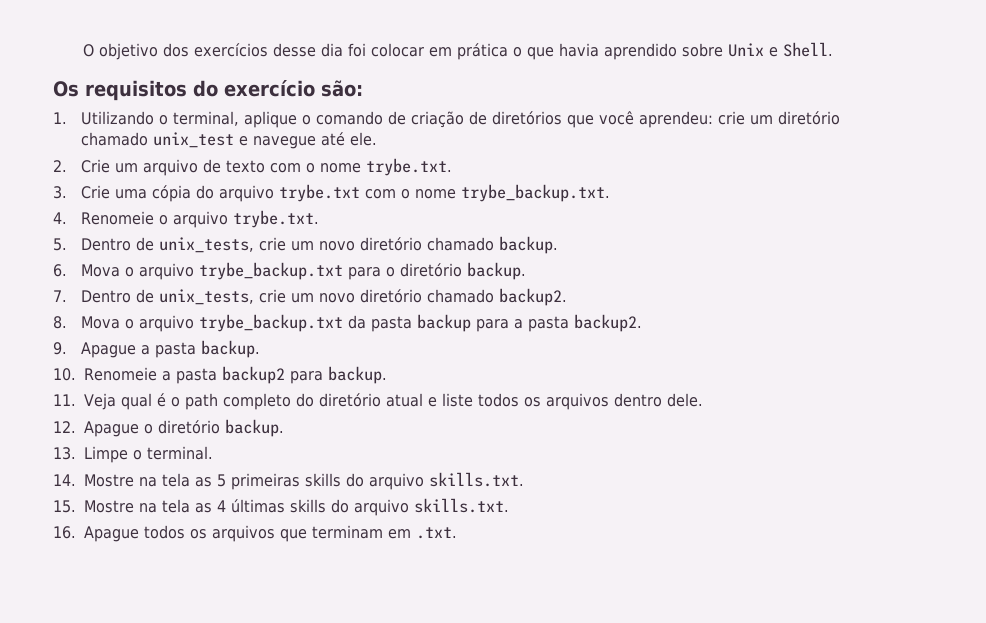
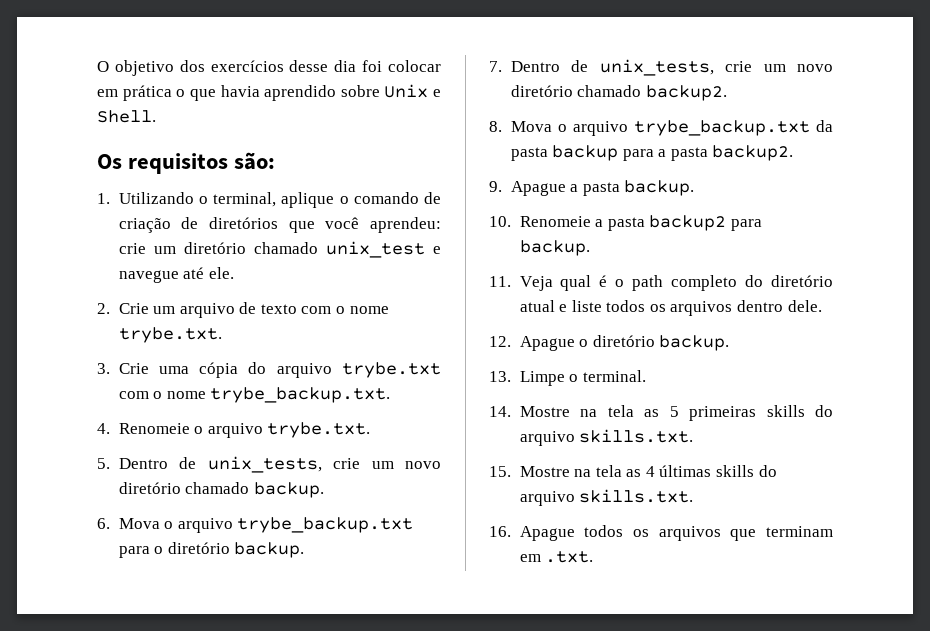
- Os requisitos do exercício são:
+ Os requisitos são:

